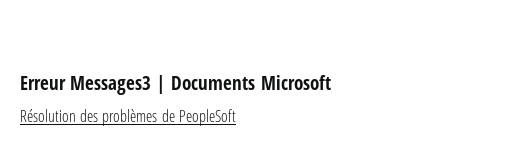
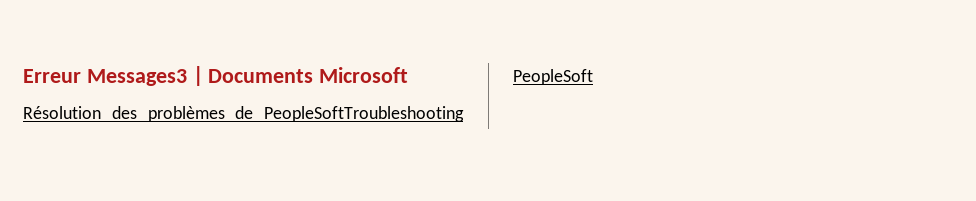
- Résolution des problèmes de PeopleSoft
+ Résolution des problèmes de PeopleSoftTroubleshooting PeopleSoft

